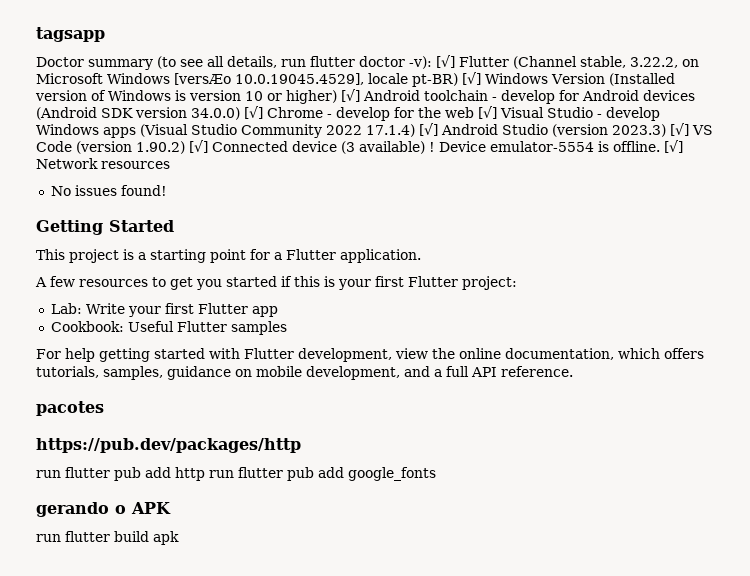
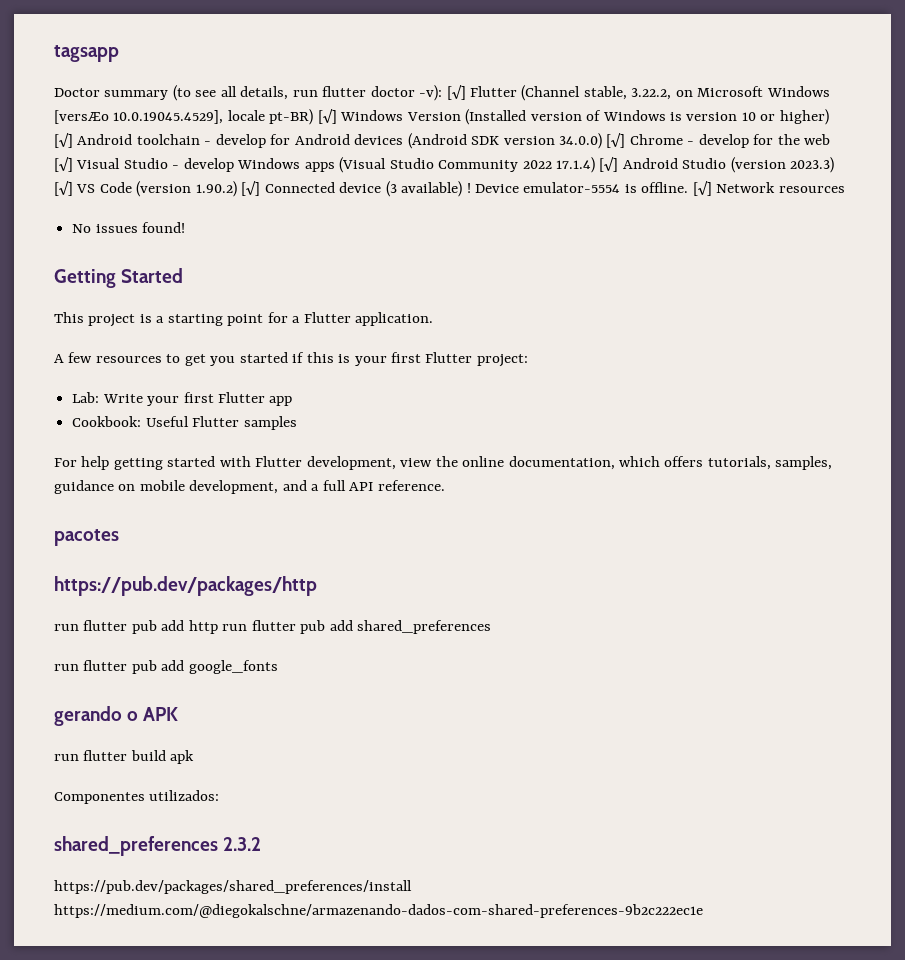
- run flutter pub add http run flutter pub add google_fonts
+ run flutter pub add http run flutter pub add shared_preferences
+ run flutter pub add google_fonts
+ Componentes utilizados:
+ shared_preferences 2.3.2
+ https://pub.dev/packages/shared_preferences/install https://medium.com/@diegokalschne/armazenando-dados-com-shared-preferences-9b2c222ec1e

